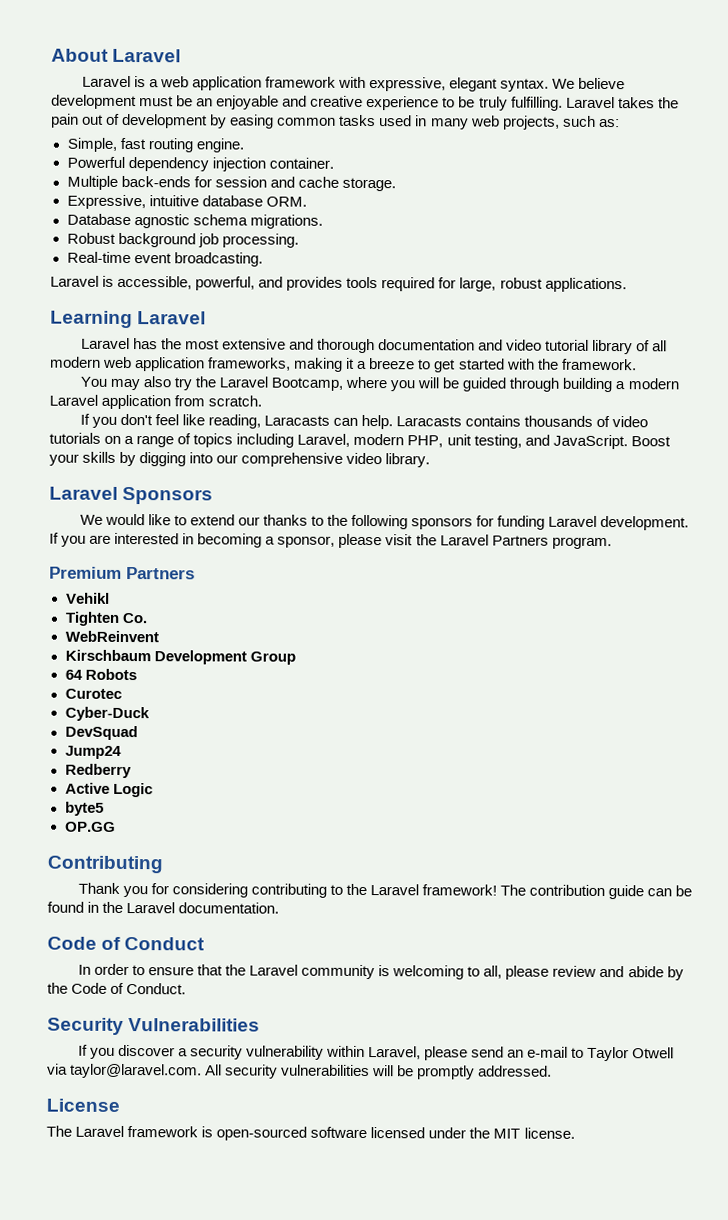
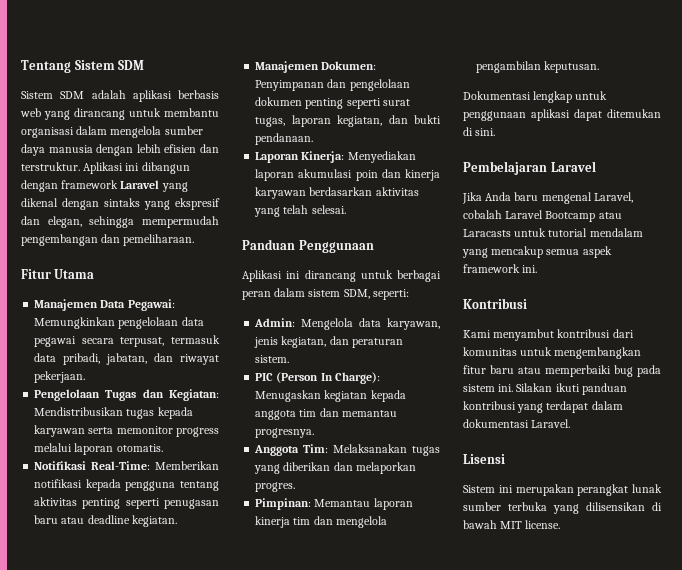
- About Laravel
- Laravel is a web application framework with expressive, elegant syntax. We believe development must be an enjoyable and creative experience to be truly fulfilling. Laravel takes the pain out of development by easing common tasks used in many web projects, such as:
- Simple, fast routing engine.
- Powerful dependency injection container.
- Multiple back-ends for session and cache storage.
- Expressive, intuitive database ORM.
- Database agnostic schema migrations.
- Robust background job processing.
- Real-time event broadcasting.
- Laravel is accessible, powerful, and provides tools required for large, robust applications.
- Learning Laravel
- Laravel has the most extensive and thorough documentation and video tutorial library of all modern web application frameworks, making it a breeze to get started with the framework.
- You may also try the Laravel Bootcamp, where you will be guided through building a modern Laravel application from scratch.
- If you don't feel like reading, Laracasts can help. Laracasts contains thousands of video tutorials on a range of topics including Laravel, modern PHP, unit testing, and JavaScript. Boost your skills by digging into our comprehensive video library.
- Laravel Sponsors
- We would like to extend our thanks to the following sponsors for funding Laravel development. If you are interested in becoming a sponsor, please visit the Laravel Partners program.
- Premium Partners
- Vehikl
- Tighten Co.
- WebReinvent
- Kirschbaum Development Group
- 64 Robots
- Curotec
- Cyber-Duck
- DevSquad
- Jump24
- Redberry
- Active Logic
- byte5
- OP.GG
- Contributing
- Thank you for considering contributing to the Laravel framework! The contribution guide can be found in the Laravel documentation.
- Code of Conduct
- In order to ensure that the Laravel community is welcoming to all, please review and abide by the Code of Conduct.
- Security Vulnerabilities
- If you discover a security vulnerability within Laravel, please send an e-mail to Taylor Otwell via taylor@laravel.com. All security vulnerabilities will be promptly addressed.
- License
- The Laravel framework is open-sourced software licensed under the MIT license.
+ Tentang Sistem SDM
+ Sistem SDM adalah aplikasi berbasis web yang dirancang untuk membantu organisasi dalam mengelola sumber daya manusia dengan lebih efisien dan terstruktur. Aplikasi ini dibangun dengan framework Laravel yang dikenal dengan sintaks yang ekspresif dan elegan, sehingga mempermudah pengembangan dan pemeliharaan.
+ Fitur Utama
+ Manajemen Data Pegawai: Memungkinkan pengelolaan data pegawai secara terpusat, termasuk data pribadi, jabatan, dan riwayat pekerjaan.
+ Pengelolaan Tugas dan Kegiatan: Mendistribusikan tugas kepada karyawan serta memonitor progress melalui laporan otomatis.
+ Notifikasi Real-Time: Memberikan notifikasi kepada pengguna tentang aktivitas penting seperti penugasan baru atau deadline kegiatan.
+ Manajemen Dokumen: Penyimpanan dan pengelolaan dokumen penting seperti surat tugas, laporan kegiatan, dan bukti pendanaan.
+ Laporan Kinerja: Menyediakan laporan akumulasi poin dan kinerja karyawan berdasarkan aktivitas yang telah selesai.
+ Panduan Penggunaan
+ Aplikasi ini dirancang untuk berbagai peran dalam sistem SDM, seperti:
+ Admin: Mengelola data karyawan, jenis kegiatan, dan peraturan sistem.
+ PIC (Person In Charge): Menugaskan kegiatan kepada anggota tim dan memantau progresnya.
+ Anggota Tim: Melaksanakan tugas yang diberikan dan melaporkan progres.
+ Pimpinan: Memantau laporan kinerja tim dan mengelola pengambilan keputusan.
+ Dokumentasi lengkap untuk penggunaan aplikasi dapat ditemukan di sini.
+ Pembelajaran Laravel
+ Jika Anda baru mengenal Laravel, cobalah Laravel Bootcamp atau Laracasts untuk tutorial mendalam yang mencakup semua aspek framework ini.
+ Kontribusi
+ Kami menyambut kontribusi dari komunitas untuk mengembangkan fitur baru atau memperbaiki bug pada sistem ini. Silakan ikuti panduan kontribusi yang terdapat dalam dokumentasi Laravel.
+ Lisensi
+ Sistem ini merupakan perangkat lunak sumber terbuka yang dilisensikan di bawah MIT license.

